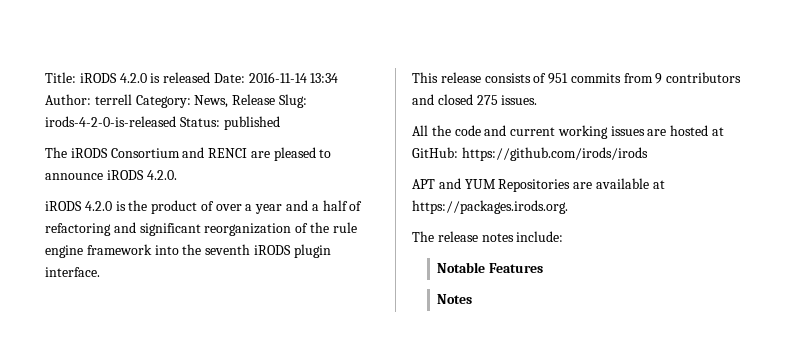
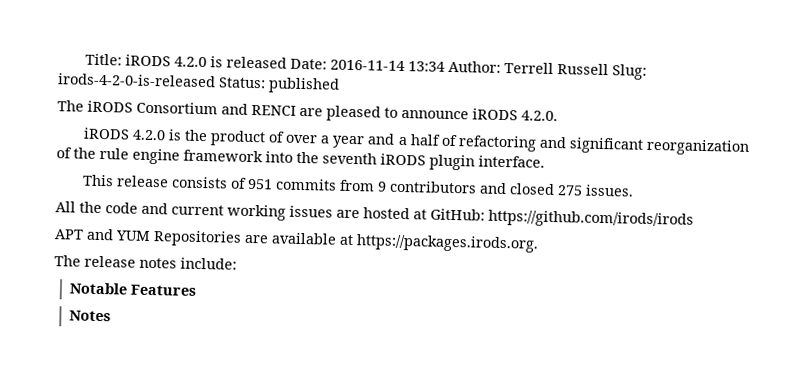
- Title: iRODS 4.2.0 is released Date: 2016-11-14 13:34 Author: terrell Category: News, Release Slug: irods-4-2-0-is-released Status: published
+ Title: iRODS 4.2.0 is released Date: 2016-11-14 13:34 Author: Terrell Russell Slug: irods-4-2-0-is-released Status: published

